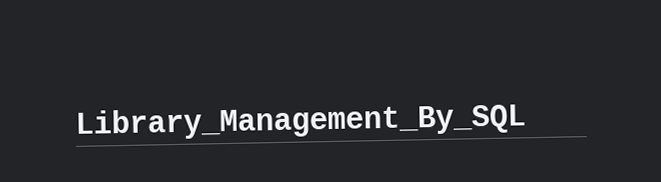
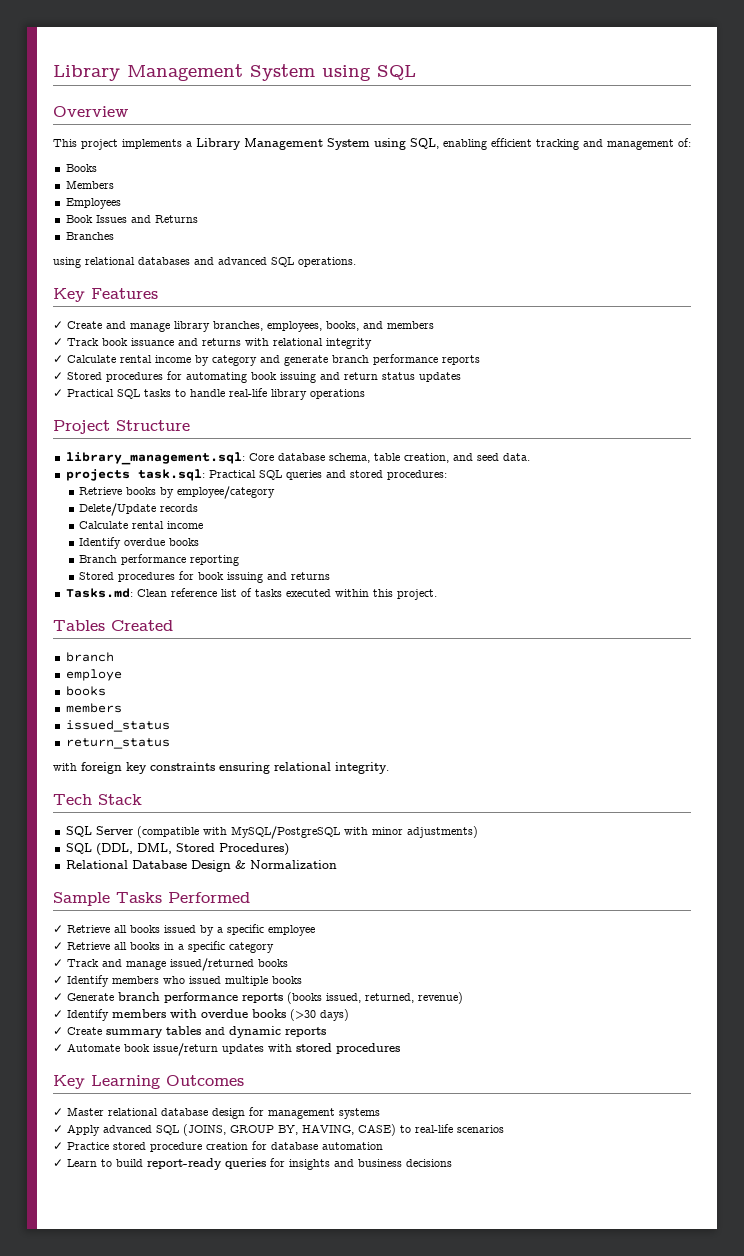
- Library_Management_By_SQL
+ Library Management System using SQL
+ Overview
+ This project implements a Library Management System using SQL, enabling efficient tracking and management of:
+ Books
+ Members
+ Employees
+ Book Issues and Returns
+ Branches
+ using relational databases and advanced SQL operations.
+ Key Features
+ ✓ Create and manage library branches, employees, books, and members
+ ✓ Track book issuance and returns with relational integrity
+ ✓ Calculate rental income by category and generate branch performance reports
+ ✓ Stored procedures for automating book issuing and return status updates
+ ✓ Practical SQL tasks to handle real-life library operations
+ Project Structure
+ library_management.sql: Core database schema, table creation, and seed data.
+ projects task.sql: Practical SQL queries and stored procedures:
+ Retrieve books by employee/category
+ Delete/Update records
+ Calculate rental income
+ Identify overdue books
+ Branch performance reporting
+ Stored procedures for book issuing and returns
+ Tasks.md: Clean reference list of tasks executed within this project.
+ Tables Created
+ branch
+ employe
+ books
+ members
+ issued_status
+ return_status
+ with foreign key constraints ensuring relational integrity.
+ Tech Stack
+ SQL Server (compatible with MySQL/PostgreSQL with minor adjustments)
+ SQL (DDL, DML, Stored Procedures)
+ Relational Database Design & Normalization
+ Sample Tasks Performed
+ ✓ Retrieve all books issued by a specific employee
+ ✓ Retrieve all books in a specific category
+ ✓ Track and manage issued/returned books
+ ✓ Identify members who issued multiple books
+ ✓ Generate branch performance reports (books issued, returned, revenue)
+ ✓ Identify members with overdue books (>30 days)
+ ✓ Create summary tables and dynamic reports
+ ✓ Automate book issue/return updates with stored procedures
+ Key Learning Outcomes
+ ✓ Master relational database design for management systems
+ ✓ Apply advanced SQL (JOINS, GROUP BY, HAVING, CASE) to real-life scenarios
+ ✓ Practice stored procedure creation for database automation
+ ✓ Learn to build report-ready queries for insights and business decisions

